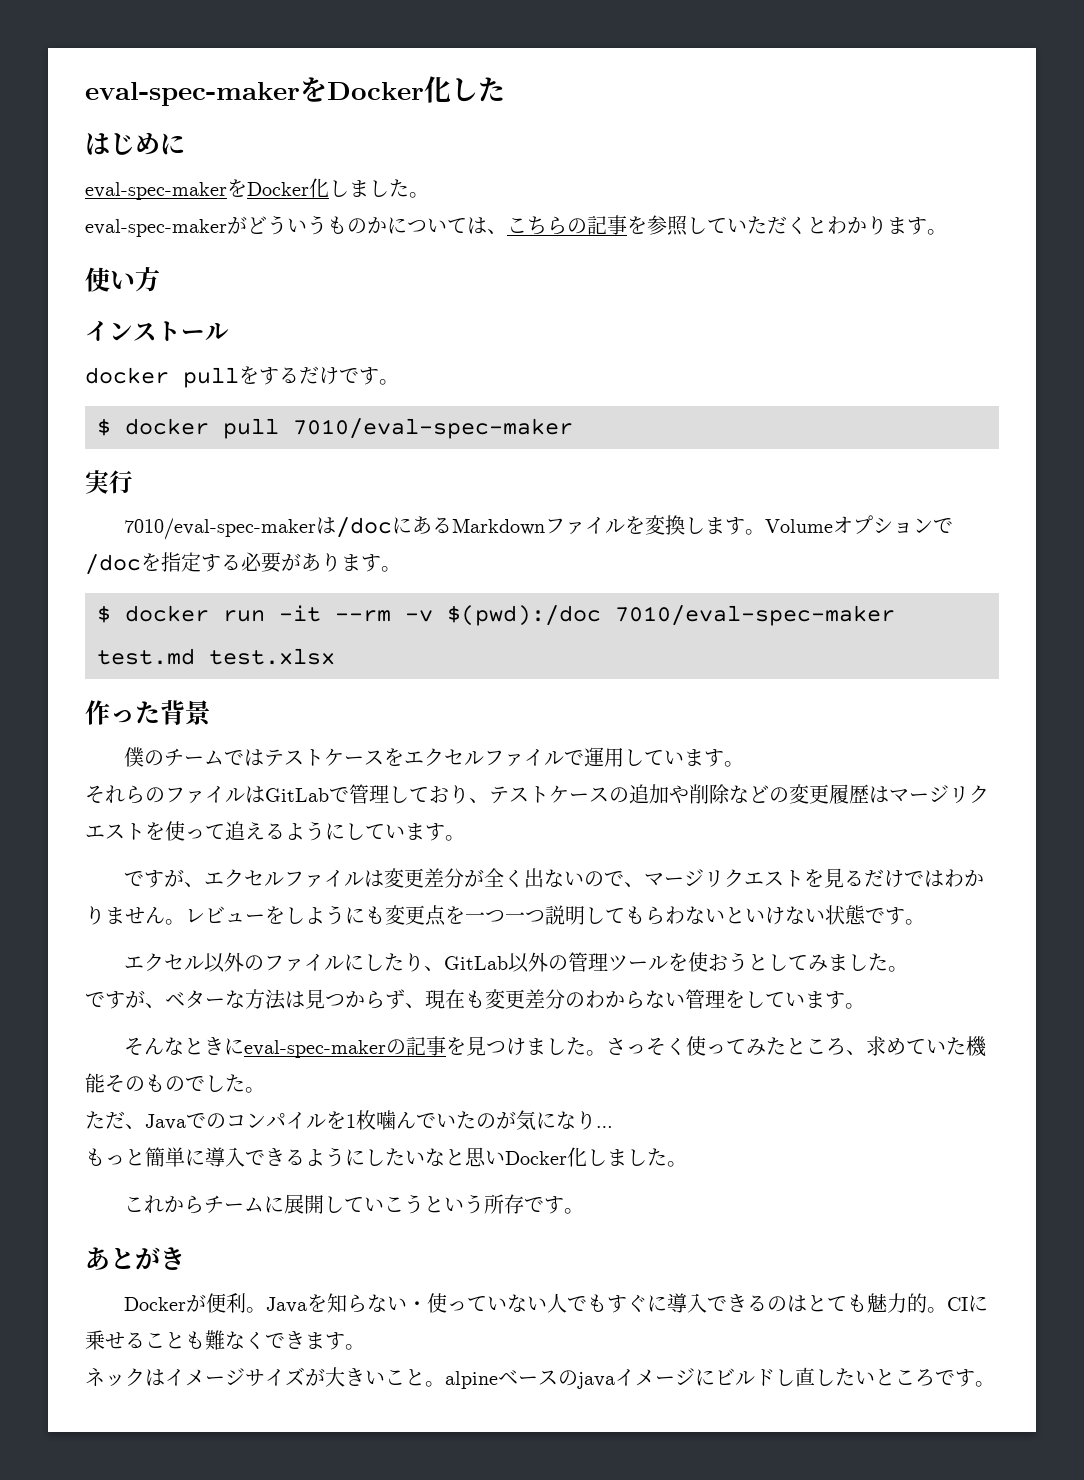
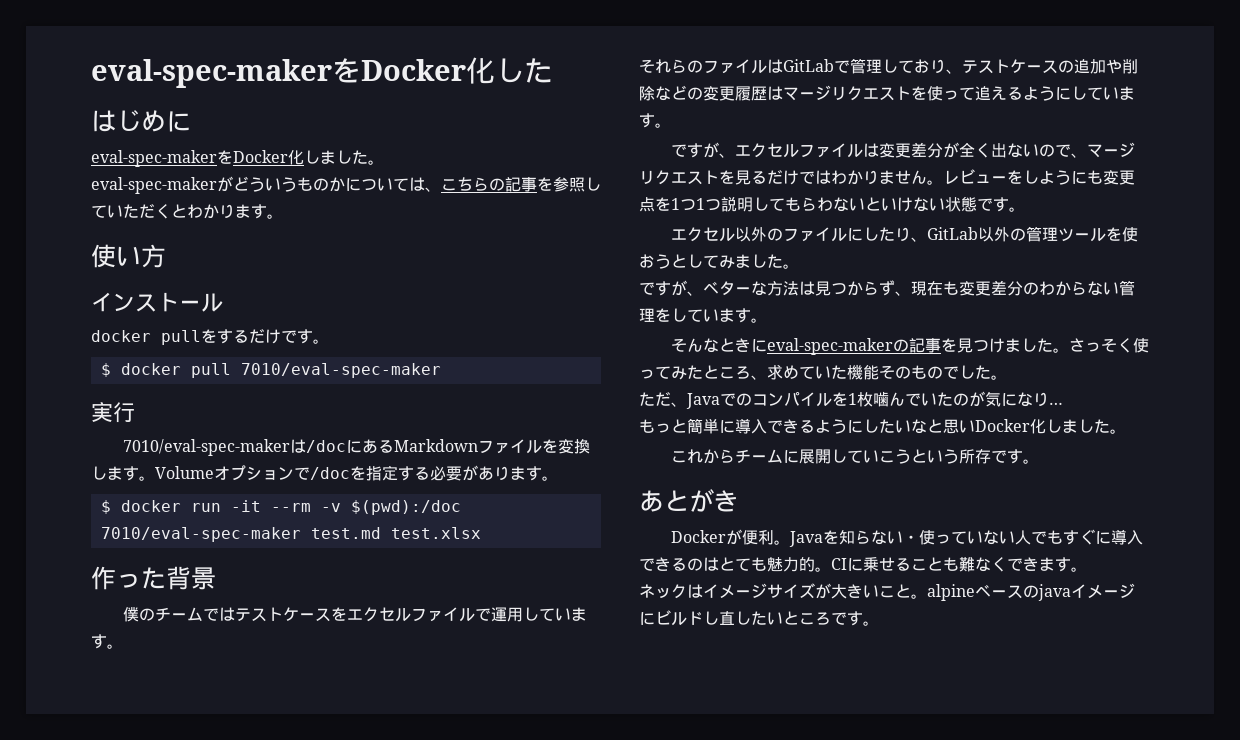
- レビューをしようにも変更点を一つ一つ説明してもらわないといけない状態です。
+ レビューをしようにも変更点を1つ1つ説明してもらわないといけない状態です。

